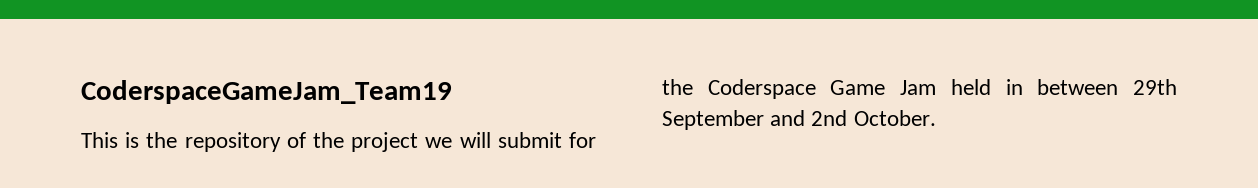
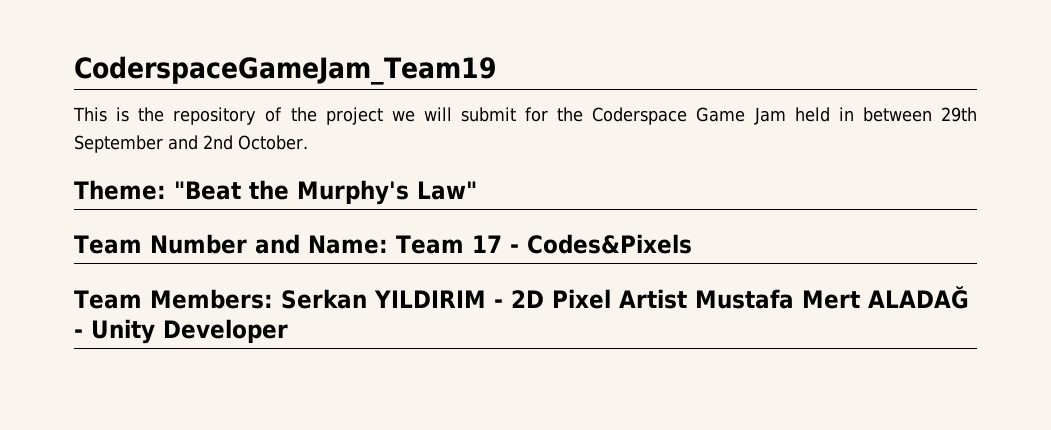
+ Theme: "Beat the Murphy's Law"
+ Team Number and Name: Team 17 - Codes&Pixels
+ Team Members: Serkan YILDIRIM - 2D Pixel Artist Mustafa Mert ALADAĞ - Unity Developer

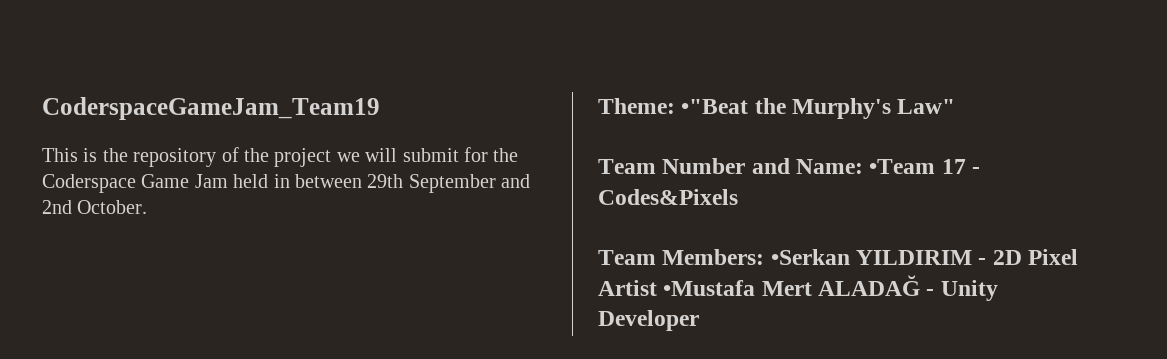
- Theme: "Beat the Murphy's Law"
+ Theme: •"Beat the Murphy's Law"
- Team Number and Name: Team 17 - Codes&Pixels
+ Team Number and Name: •Team 17 - Codes&Pixels
- Team Members: Serkan YILDIRIM - 2D Pixel Artist Mustafa Mert ALADAĞ - Unity Developer
+ Team Members: •Serkan YILDIRIM - 2D Pixel Artist •Mustafa Mert ALADAĞ - Unity Developer

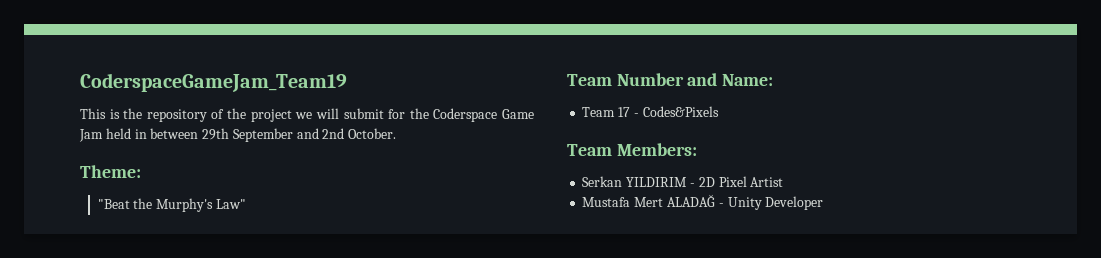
- Theme: •"Beat the Murphy's Law"
+ Theme:
+ "Beat the Murphy's Law"
- Team Number and Name: •Team 17 - Codes&Pixels
+ Team Number and Name:
+ Team 17 - Codes&Pixels
- Team Members: •Serkan YILDIRIM - 2D Pixel Artist •Mustafa Mert ALADAĞ - Unity Developer
+ Team Members:
+ Serkan YILDIRIM - 2D Pixel Artist
+ Mustafa Mert ALADAĞ - Unity Developer

